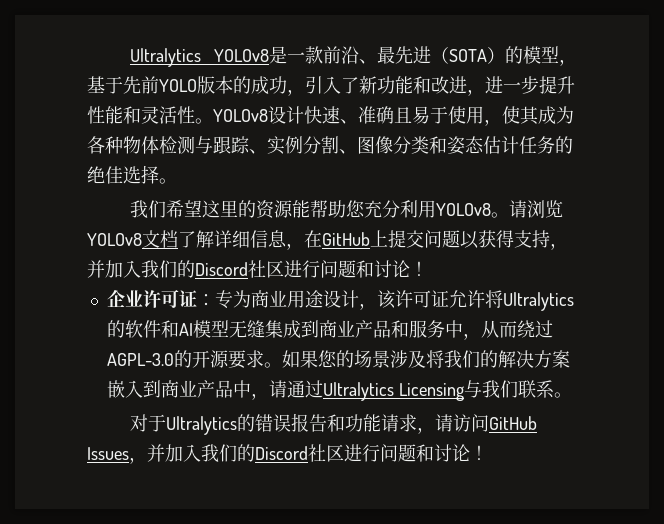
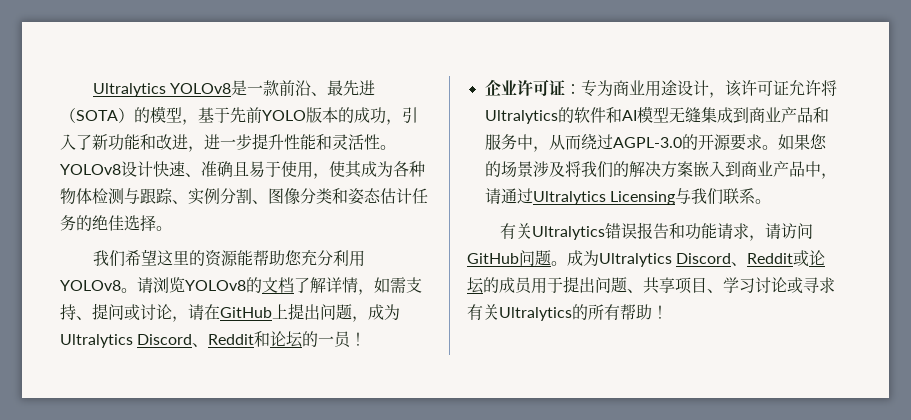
- 请浏览YOLOv8文档了解详细信息，在GitHub上提交问题以获得支持，并加入我们的Discord社区进行问题和讨论！
+ 请浏览YOLOv8的文档了解详情，如需支持、提问或讨论，请在GitHub上提出问题，成为Ultralytics Discord、Reddit和论坛的一员！
- 对于Ultralytics的错误报告和功能请求，请访问GitHub Issues，并加入我们的Discord社区进行问题和讨论！
+ 有关Ultralytics错误报告和功能请求，请访问GitHub问题。成为Ultralytics Discord、Reddit或论坛的成员用于提出问题、共享项目、学习讨论或寻求有关Ultralytics的所有帮助！

